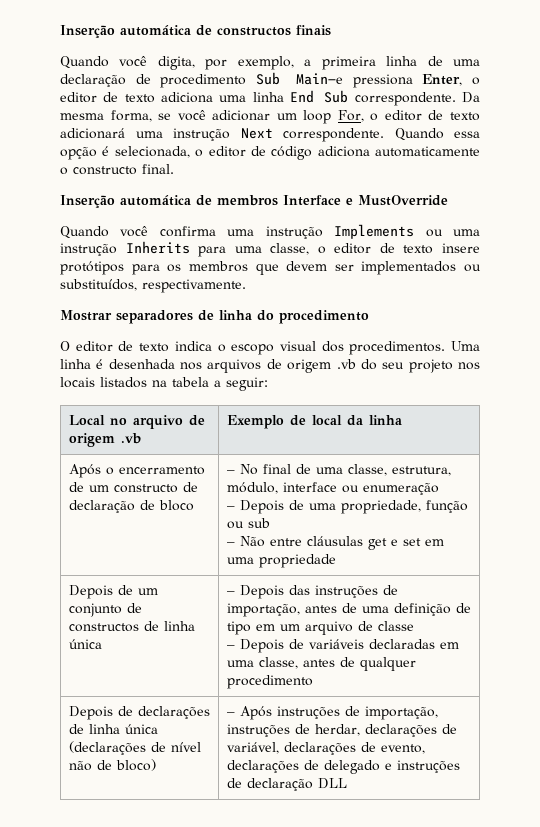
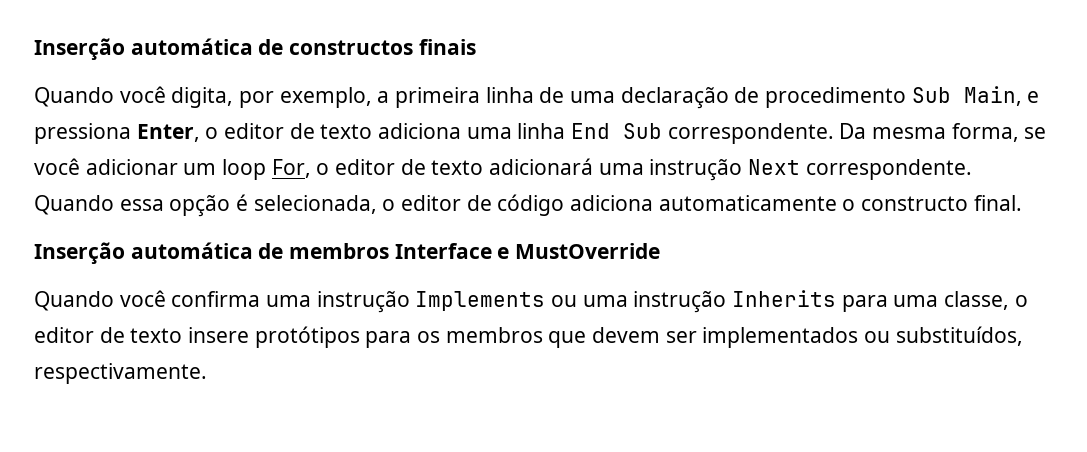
- Quando você digita, por exemplo, a primeira linha de uma declaração de procedimento Sub Main—e pressiona Enter, o editor de texto adiciona uma linha End Sub correspondente.
+ Quando você digita, por exemplo, a primeira linha de uma declaração de procedimento Sub Main, e pressiona Enter, o editor de texto adiciona uma linha End Sub correspondente.
- Mostrar separadores de linha do procedimento
- O editor de texto indica o escopo visual dos procedimentos. Uma linha é desenhada nos arquivos de origem .vb do seu projeto nos locais listados na tabela a seguir:
- Local no arquivo de origem .vb | Exemplo de local da linha
- Após o encerramento de um constructo de declaração de bloco | – No final de uma classe, estrutura, módulo, interface ou enumeração
- – Depois de uma propriedade, função ou sub
- – Não entre cláusulas get e set em uma propriedade
- Depois de um conjunto de constructos de linha única | – Depois das instruções de importação, antes de uma definição de tipo em um arquivo de classe
- – Depois de variáveis declaradas em uma classe, antes de qualquer procedimento
- Depois de declarações de linha única (declarações de nível não de bloco) | – Após instruções de importação, instruções de herdar, declarações de variável, declarações de evento, declarações de delegado e instruções de declaração DLL

